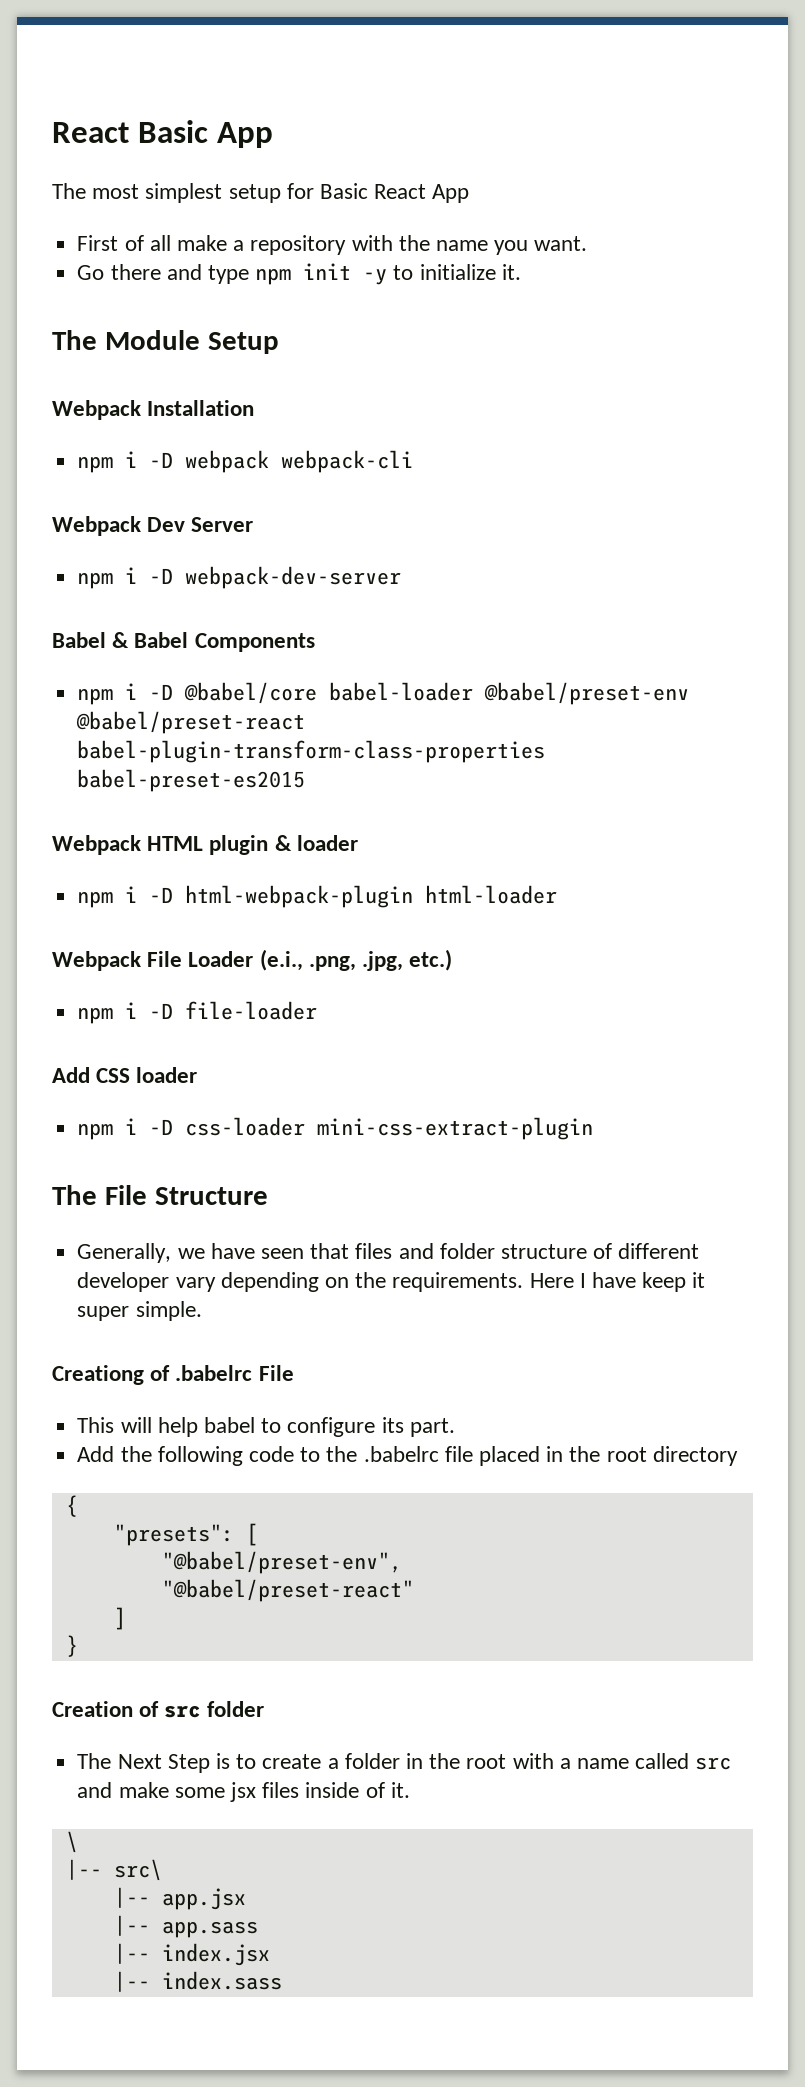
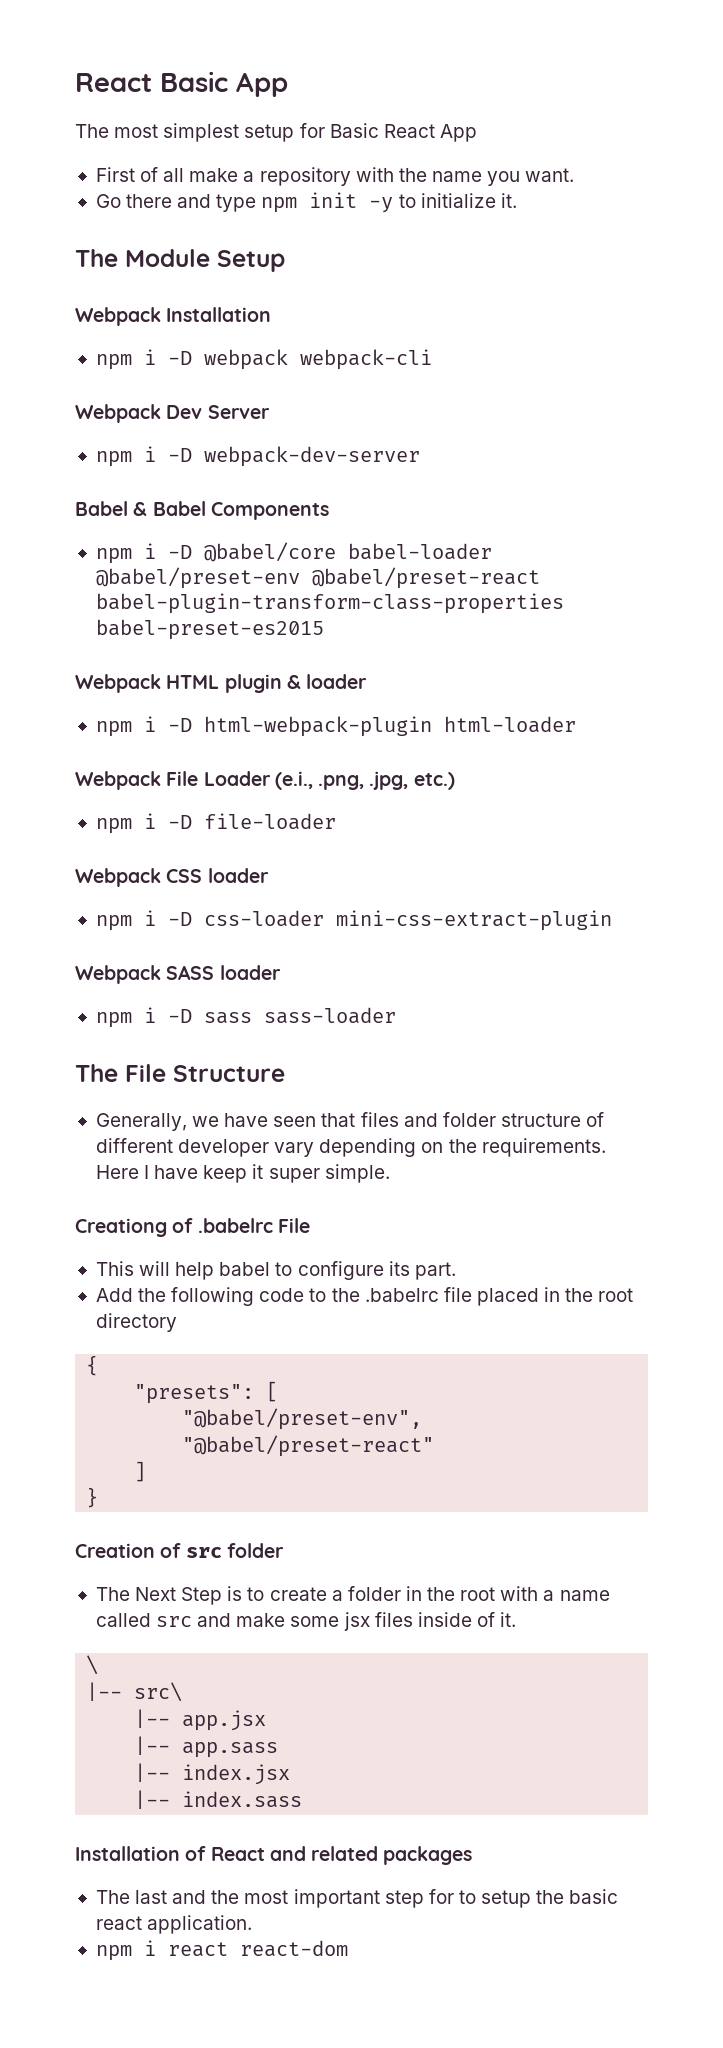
- Add CSS loader
+ Webpack CSS loader
+ Webpack SASS loader
+ npm i -D sass sass-loader
+ Installation of React and related packages
+ The last and the most important step for to setup the basic react application.
+ npm i react react-dom

